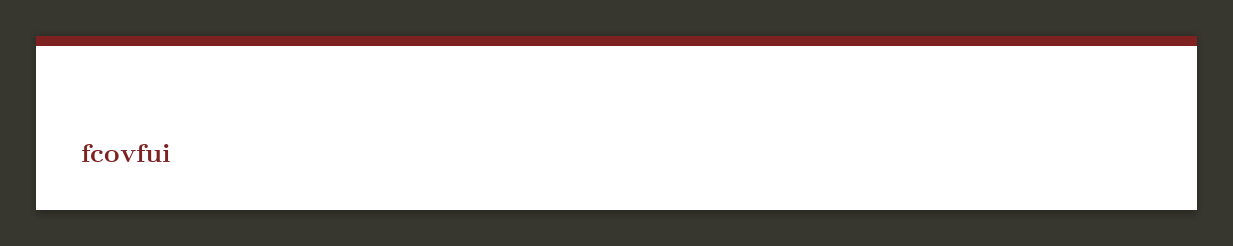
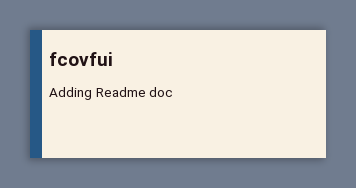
+ Adding Readme doc

